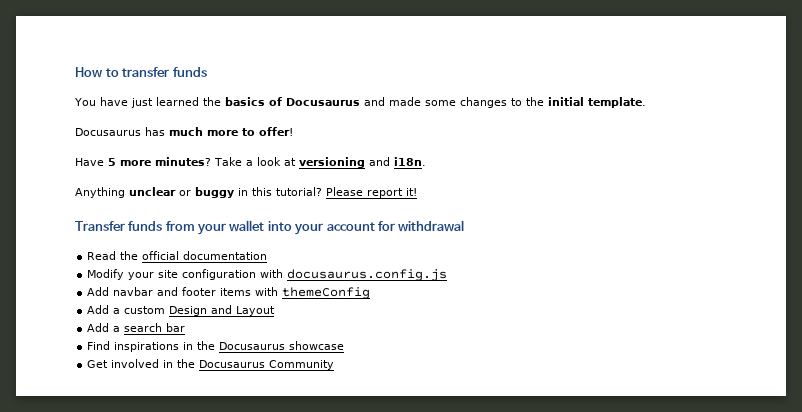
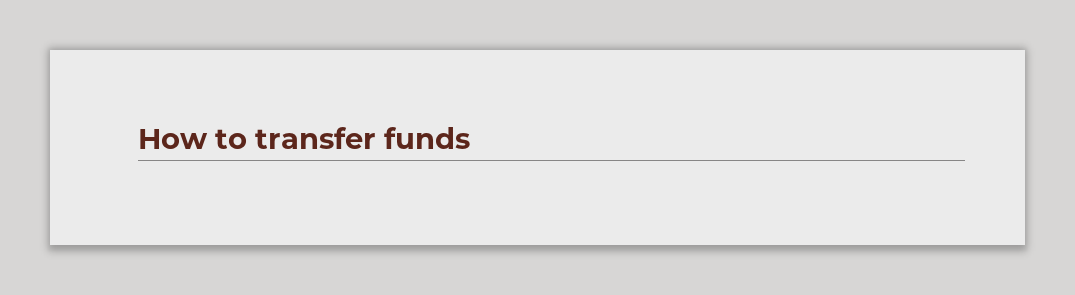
- You have just learned the basics of Docusaurus and made some changes to the initial template.
- Docusaurus has much more to offer!
- Have 5 more minutes? Take a look at versioning and i18n.
- Anything unclear or buggy in this tutorial? Please report it!
- Transfer funds from your wallet into your account for withdrawal
- Read the official documentation
- Modify your site configuration with docusaurus.config.js
- Add navbar and footer items with themeConfig
- Add a custom Design and Layout
- Add a search bar
- Find inspirations in the Docusaurus showcase
- Get involved in the Docusaurus Community

